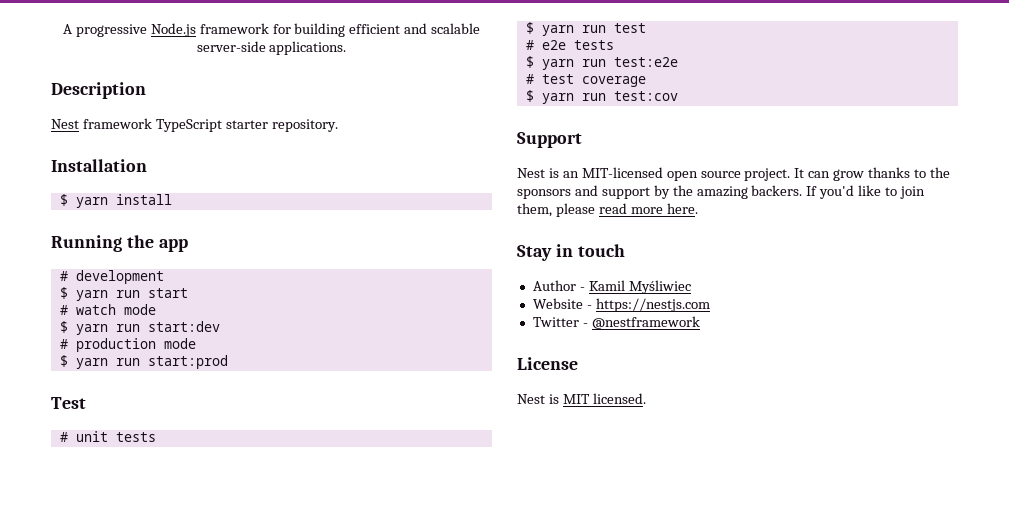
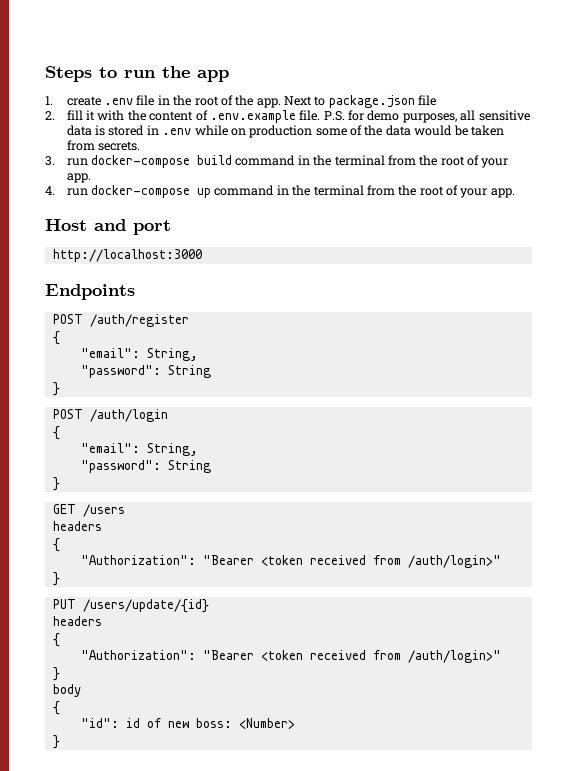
- A progressive Node.js framework for building efficient and scalable server-side applications.
- Description
- Nest framework TypeScript starter repository.
- Installation
- $ yarn install
- Running the app
- # development
- $ yarn run start
- # watch mode
- $ yarn run start:dev
- # production mode
- $ yarn run start:prod
- Test
- # unit tests
- $ yarn run test
- # e2e tests
- $ yarn run test:e2e
- # test coverage
- $ yarn run test:cov
- Support
- Nest is an MIT-licensed open source project. It can grow thanks to the sponsors and support by the amazing backers. If you'd like to join them, please read more here.
- Stay in touch
- Author - Kamil Myśliwiec
- Website - https://nestjs.com
- Twitter - @nestframework
- License
- Nest is MIT licensed.
+ Steps to run the app
+ 1. create .env file in the root of the app. Next to package.json file
+ 2. fill it with the content of .env.example file. P.S. for demo purposes, all sensitive data is stored in .env while on production some of the data would be taken from secrets.
+ 3. run docker-compose build command in the terminal from the root of your app.
+ 4. run docker-compose up command in the terminal from the root of your app.
+ Host and port
+ http://localhost:3000
+ Endpoints
+ POST /auth/register
+ {
+ "email": String,
+ "password": String
+ }
+ POST /auth/login
+ {
+ "email": String,
+ "password": String
+ }
+ GET /users
+ headers
+ {
+ "Authorization": "Bearer <token received from /auth/login>"
+ }
+ PUT /users/update/{id}
+ headers
+ {
+ "Authorization": "Bearer <token received from /auth/login>"
+ }
+ body
+ {
+ "id": id of new boss: <Number>
+ }

